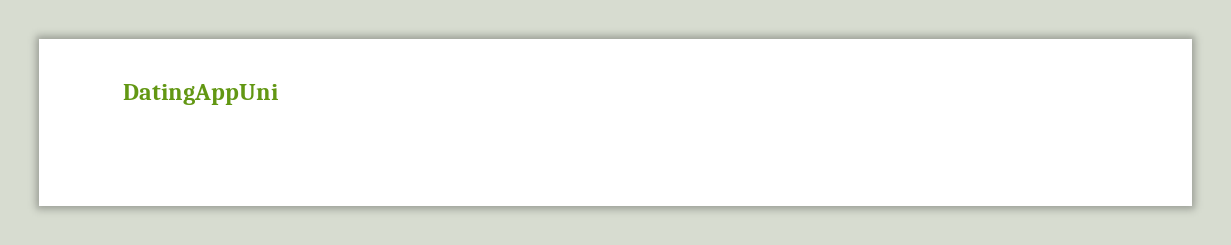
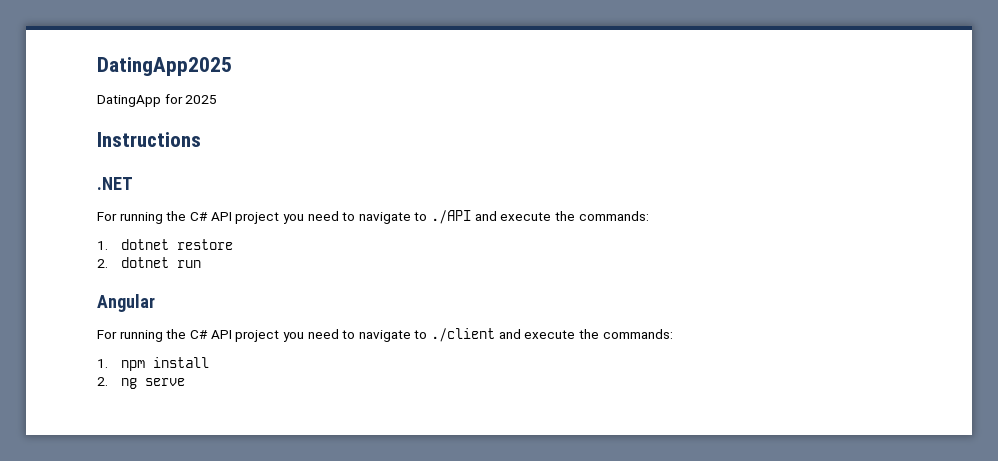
- DatingAppUni
+ DatingApp2025
+ DatingApp for 2025
+ Instructions
+ .NET
+ For running the C# API project you need to navigate to ./API and execute the commands:
+ 1. dotnet restore
+ 2. dotnet run
+ Angular
+ For running the C# API project you need to navigate to ./client and execute the commands:
+ 1. npm install
+ 2. ng serve

